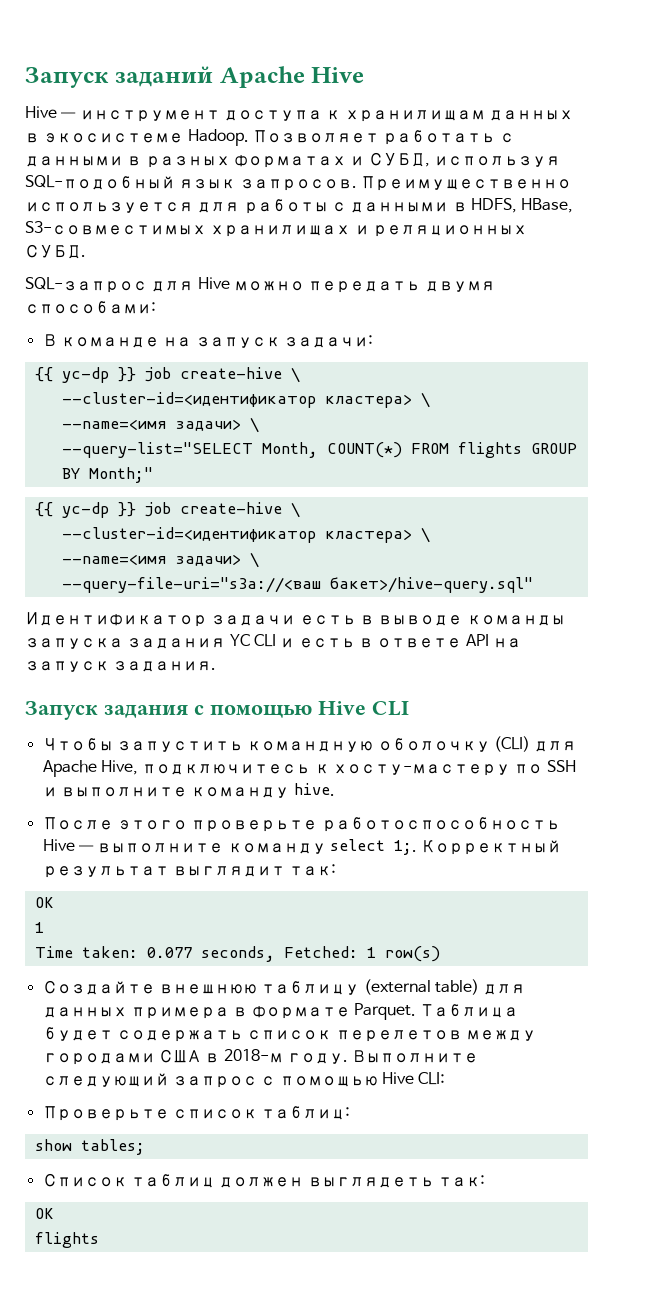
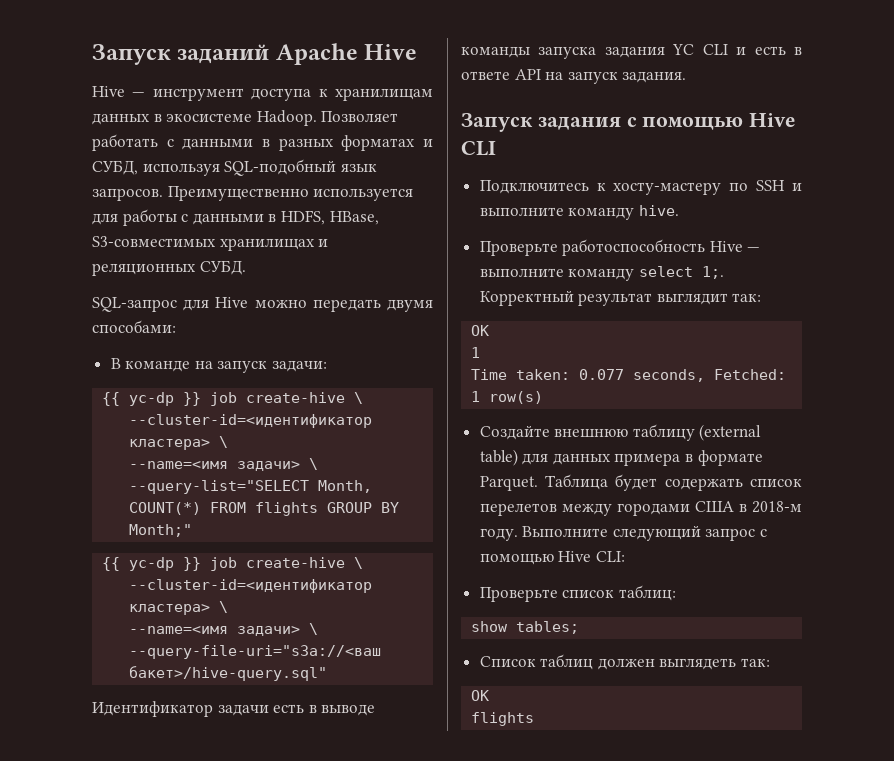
- Чтобы запустить командную оболочку (CLI) для Apache Hive, подключитесь к хосту-мастеру по SSH и выполните команду hive.
+ Подключитесь к хосту-мастеру по SSH и выполните команду hive.
- После этого проверьте работоспособность Hive — выполните команду select 1;.
+ Проверьте работоспособность Hive — выполните команду select 1;.

